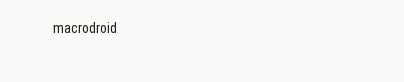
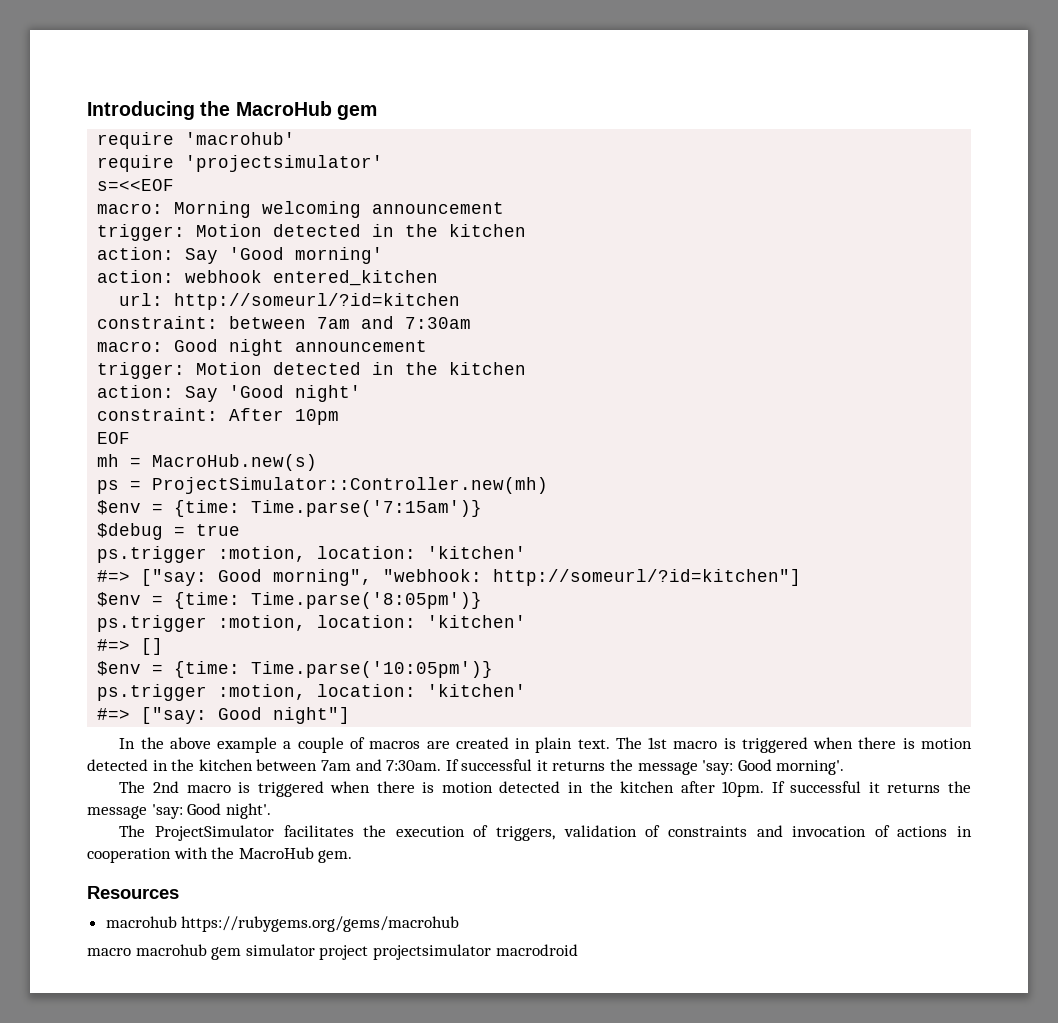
- macrodroid
+ Introducing the MacroHub gem
+ require 'macrohub'
+ require 'projectsimulator'
+ s=<<EOF
+ macro: Morning welcoming announcement
+ trigger: Motion detected in the kitchen
+ action: Say 'Good morning'
+ action: webhook entered_kitchen
+ url: http://someurl/?id=kitchen
+ constraint: between 7am and 7:30am
+ macro: Good night announcement
+ trigger: Motion detected in the kitchen
+ action: Say 'Good night'
+ constraint: After 10pm
+ EOF
+ mh = MacroHub.new(s)
+ ps = ProjectSimulator::Controller.new(mh)
+ $env = {time: Time.parse('7:15am')}
+ $debug = true
+ ps.trigger :motion, location: 'kitchen'
+ #=> ["say: Good morning", "webhook: http://someurl/?id=kitchen"]
+ $env = {time: Time.parse('8:05pm')}
+ ps.trigger :motion, location: 'kitchen'
+ #=> []
+ $env = {time: Time.parse('10:05pm')}
+ ps.trigger :motion, location: 'kitchen'
+ #=> ["say: Good night"]
+ In the above example a couple of macros are created in plain text. The 1st macro is triggered when there is motion detected in the kitchen between 7am and 7:30am. If successful it returns the message 'say: Good morning'.
+ The 2nd macro is triggered when there is motion detected in the kitchen after 10pm. If successful it returns the message 'say: Good night'.
+ The ProjectSimulator facilitates the execution of triggers, validation of constraints and invocation of actions in cooperation with the MacroHub gem.
+ Resources
+ macrohub https://rubygems.org/gems/macrohub
+ macro macrohub gem simulator project projectsimulator macrodroid

